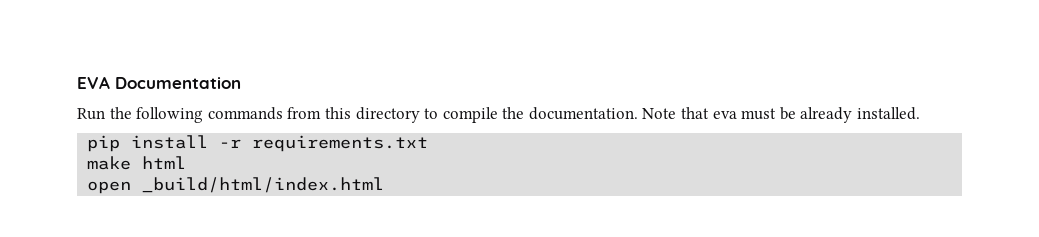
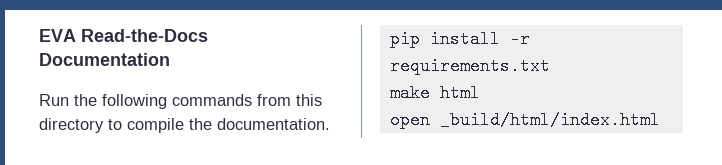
- EVA Documentation
+ EVA Read-the-Docs Documentation
- Note that eva must be already installed.

